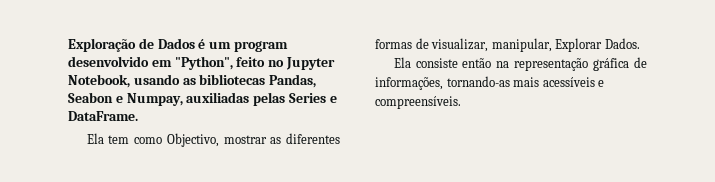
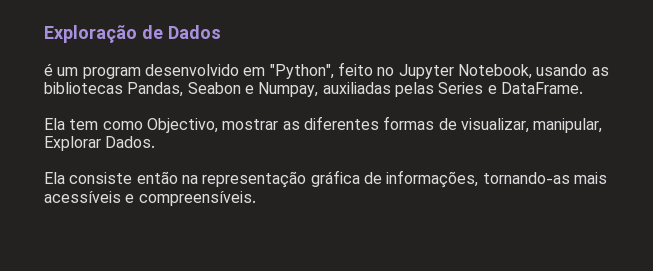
- Exploração de Dados é um program desenvolvido em "Python", feito no Jupyter Notebook, usando as bibliotecas Pandas, Seabon e Numpay, auxiliadas pelas Series e DataFrame.
+ Exploração de Dados
+ é um program desenvolvido em "Python", feito no Jupyter Notebook, usando as bibliotecas Pandas, Seabon e Numpay, auxiliadas pelas Series e DataFrame.

